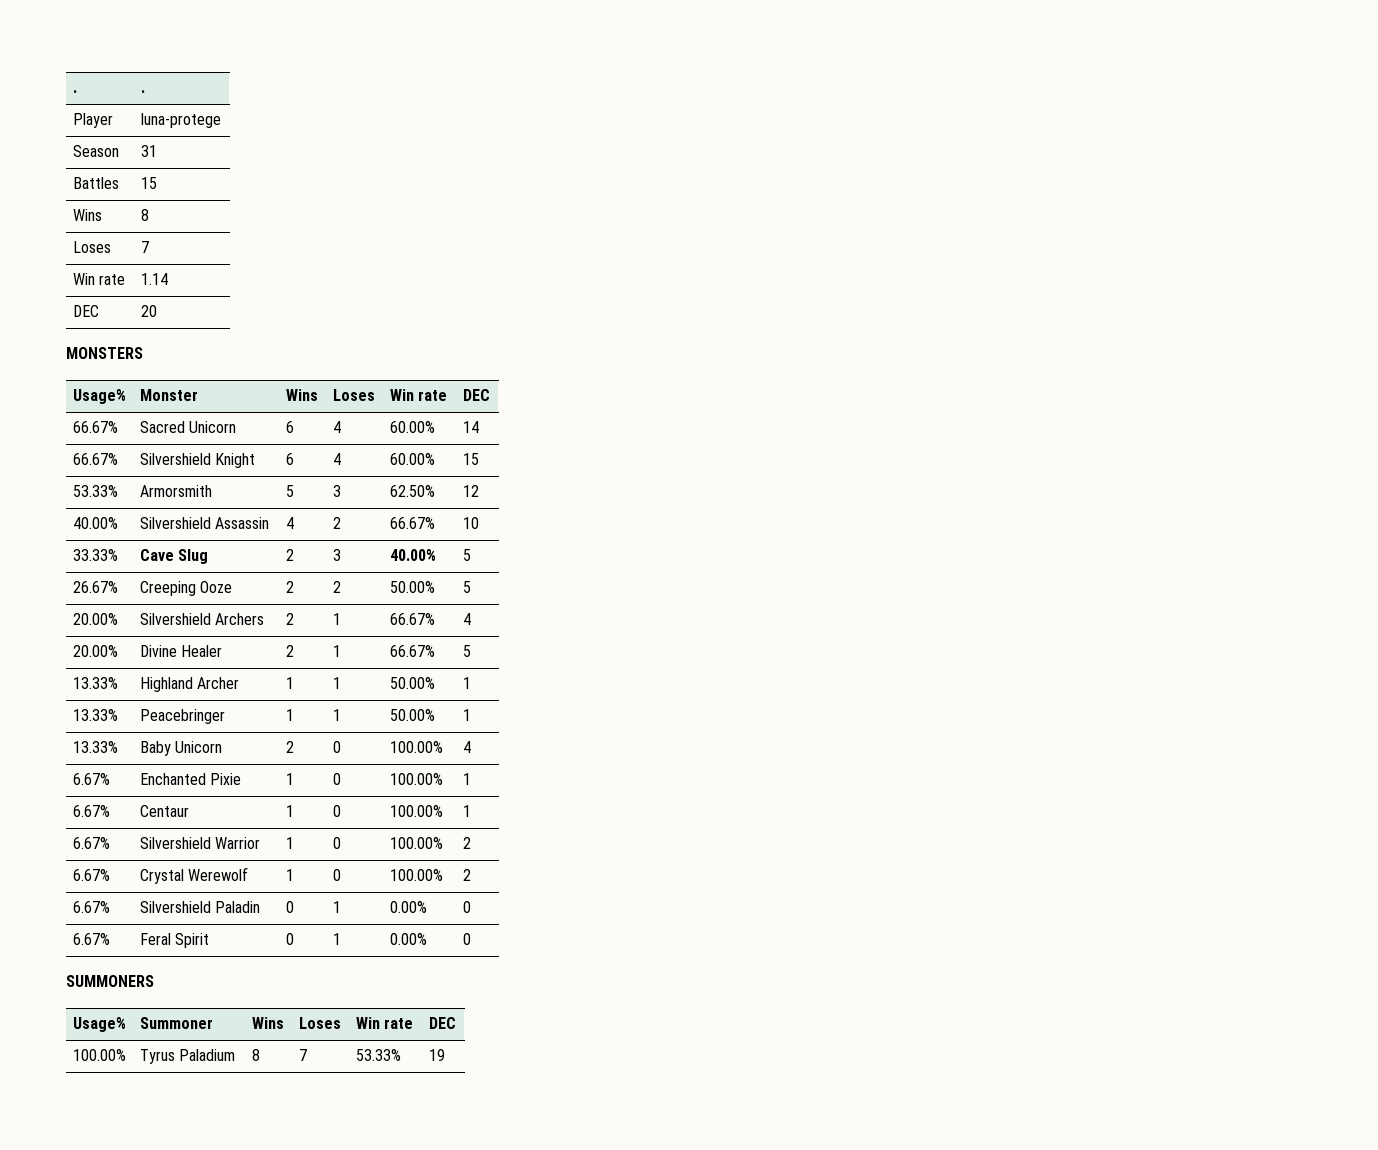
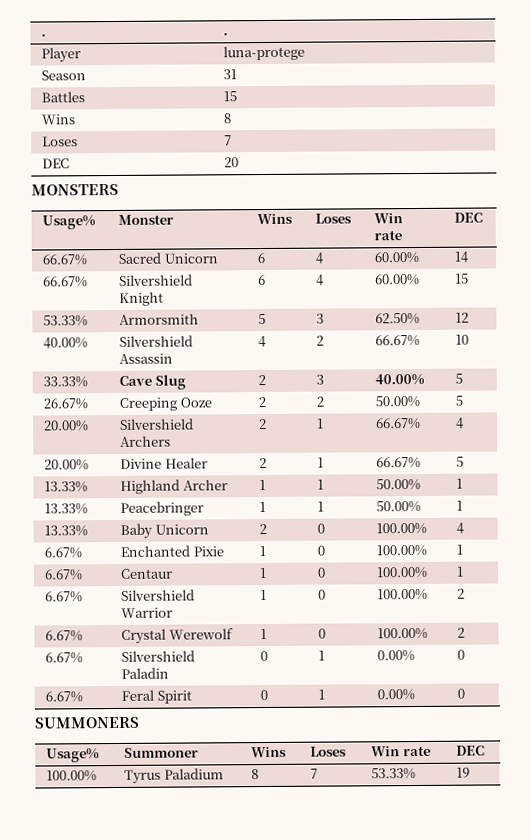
- Win rate | 1.14

